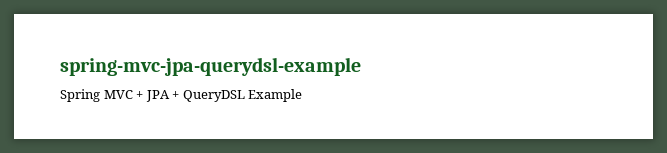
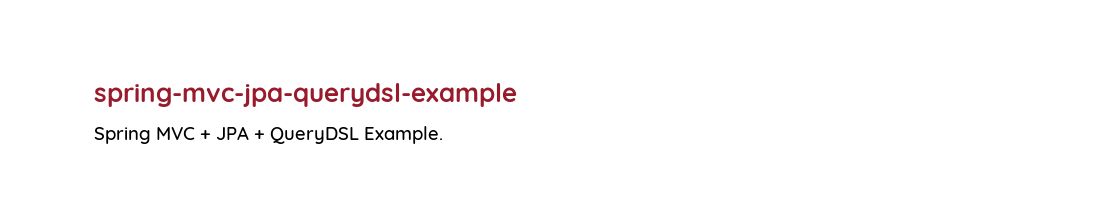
- Spring MVC + JPA + QueryDSL Example
+ Spring MVC + JPA + QueryDSL Example.

